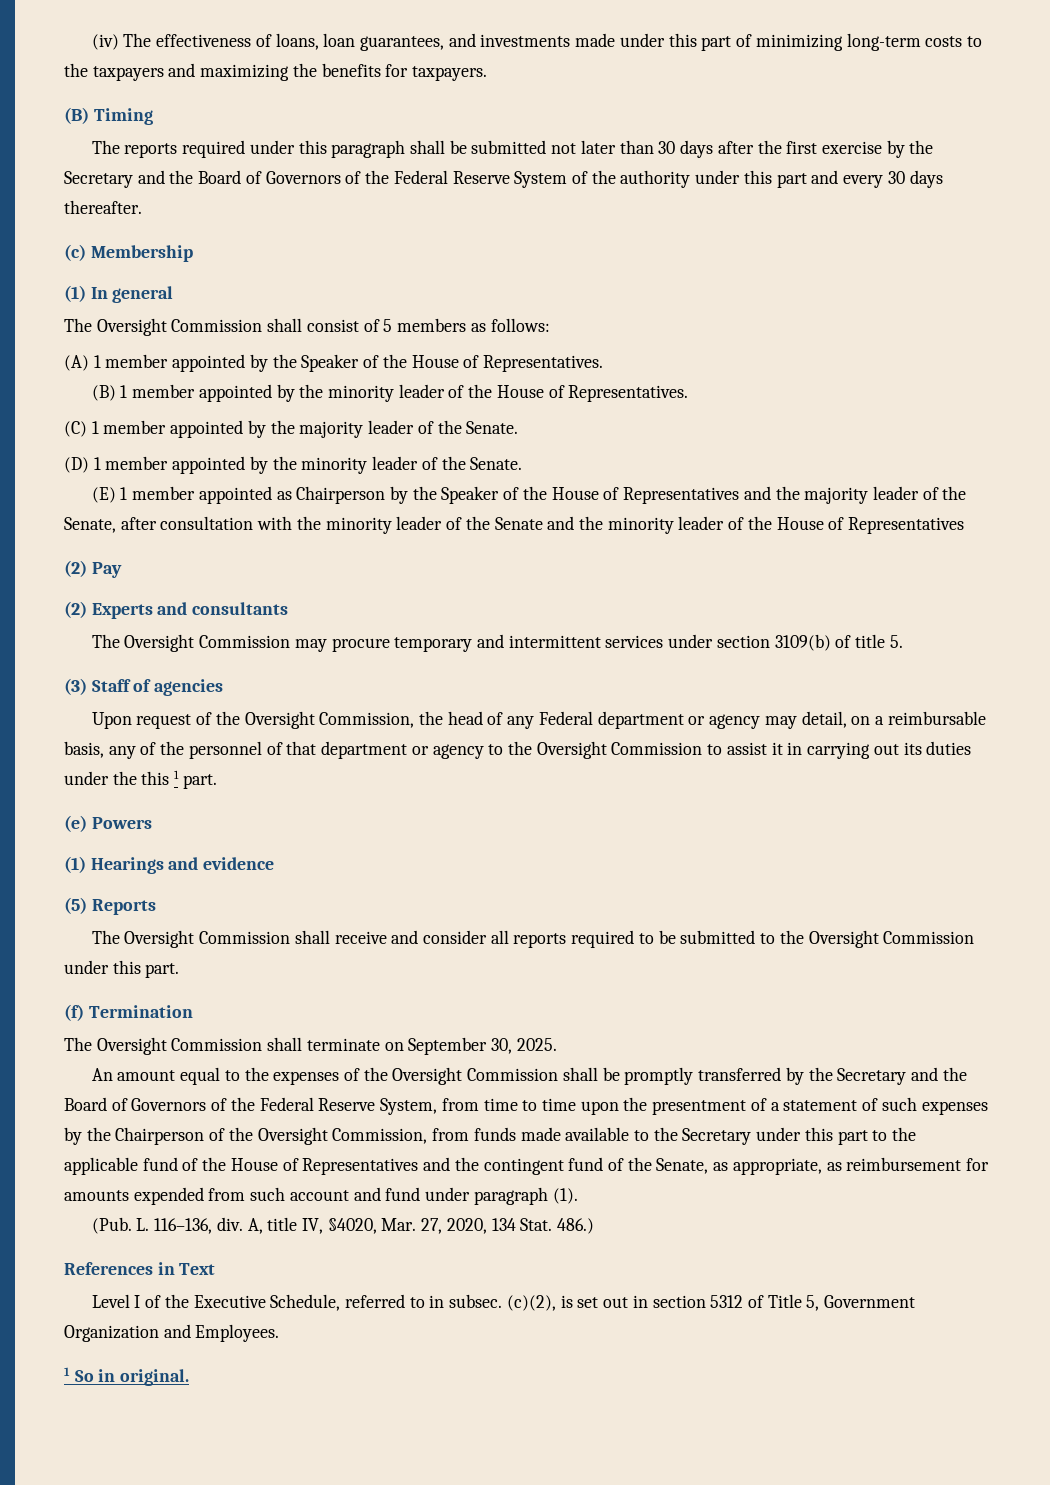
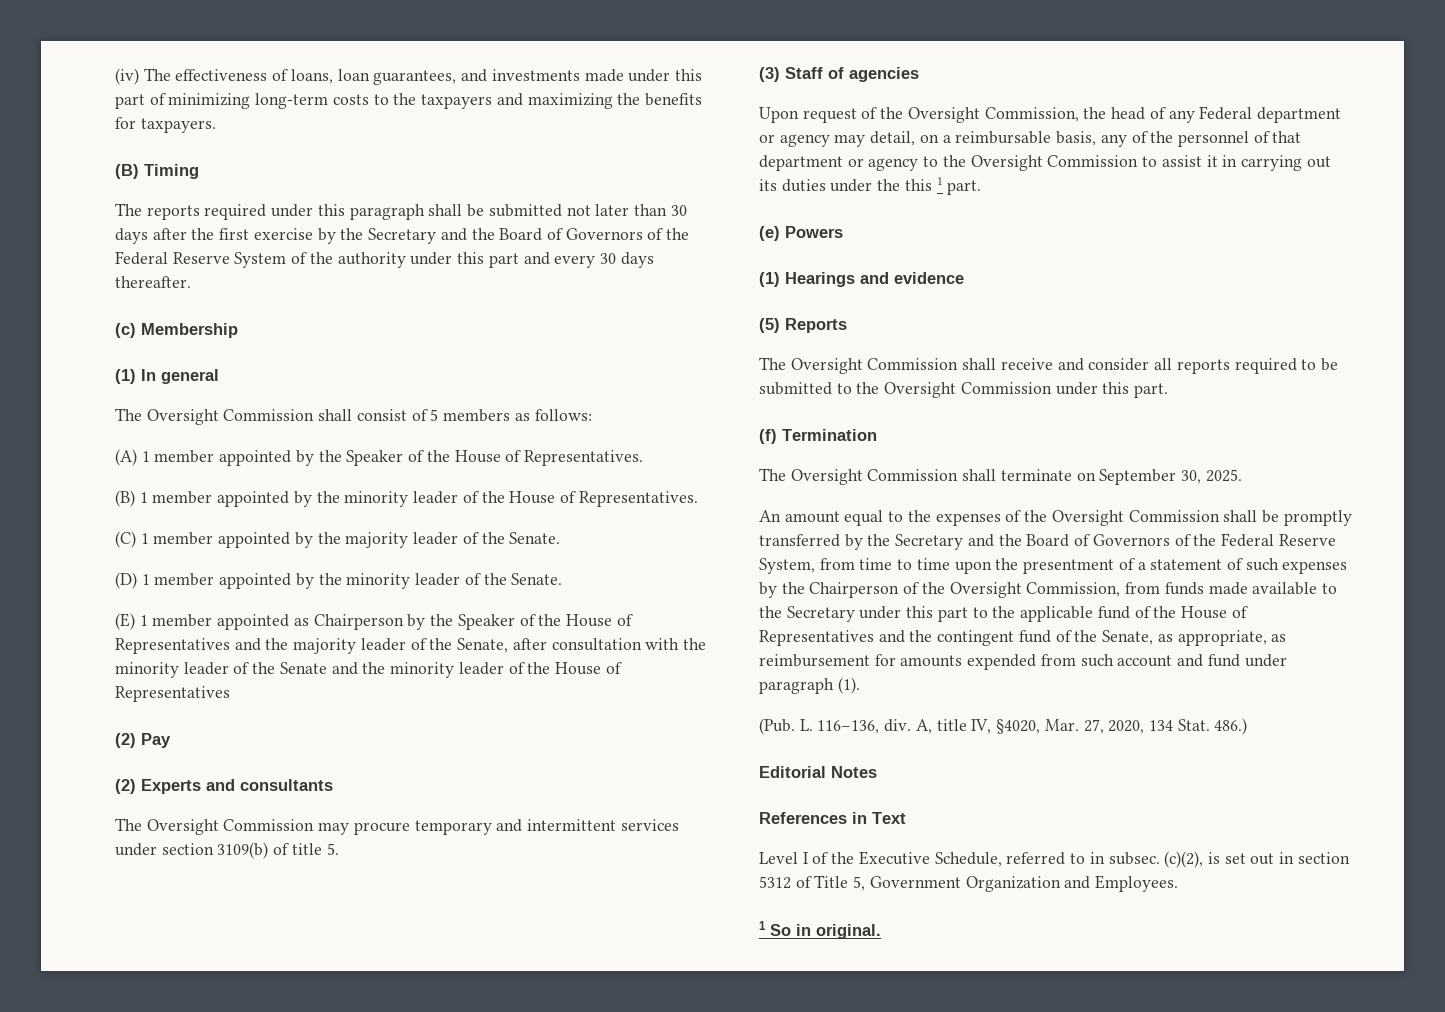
+ Editorial Notes

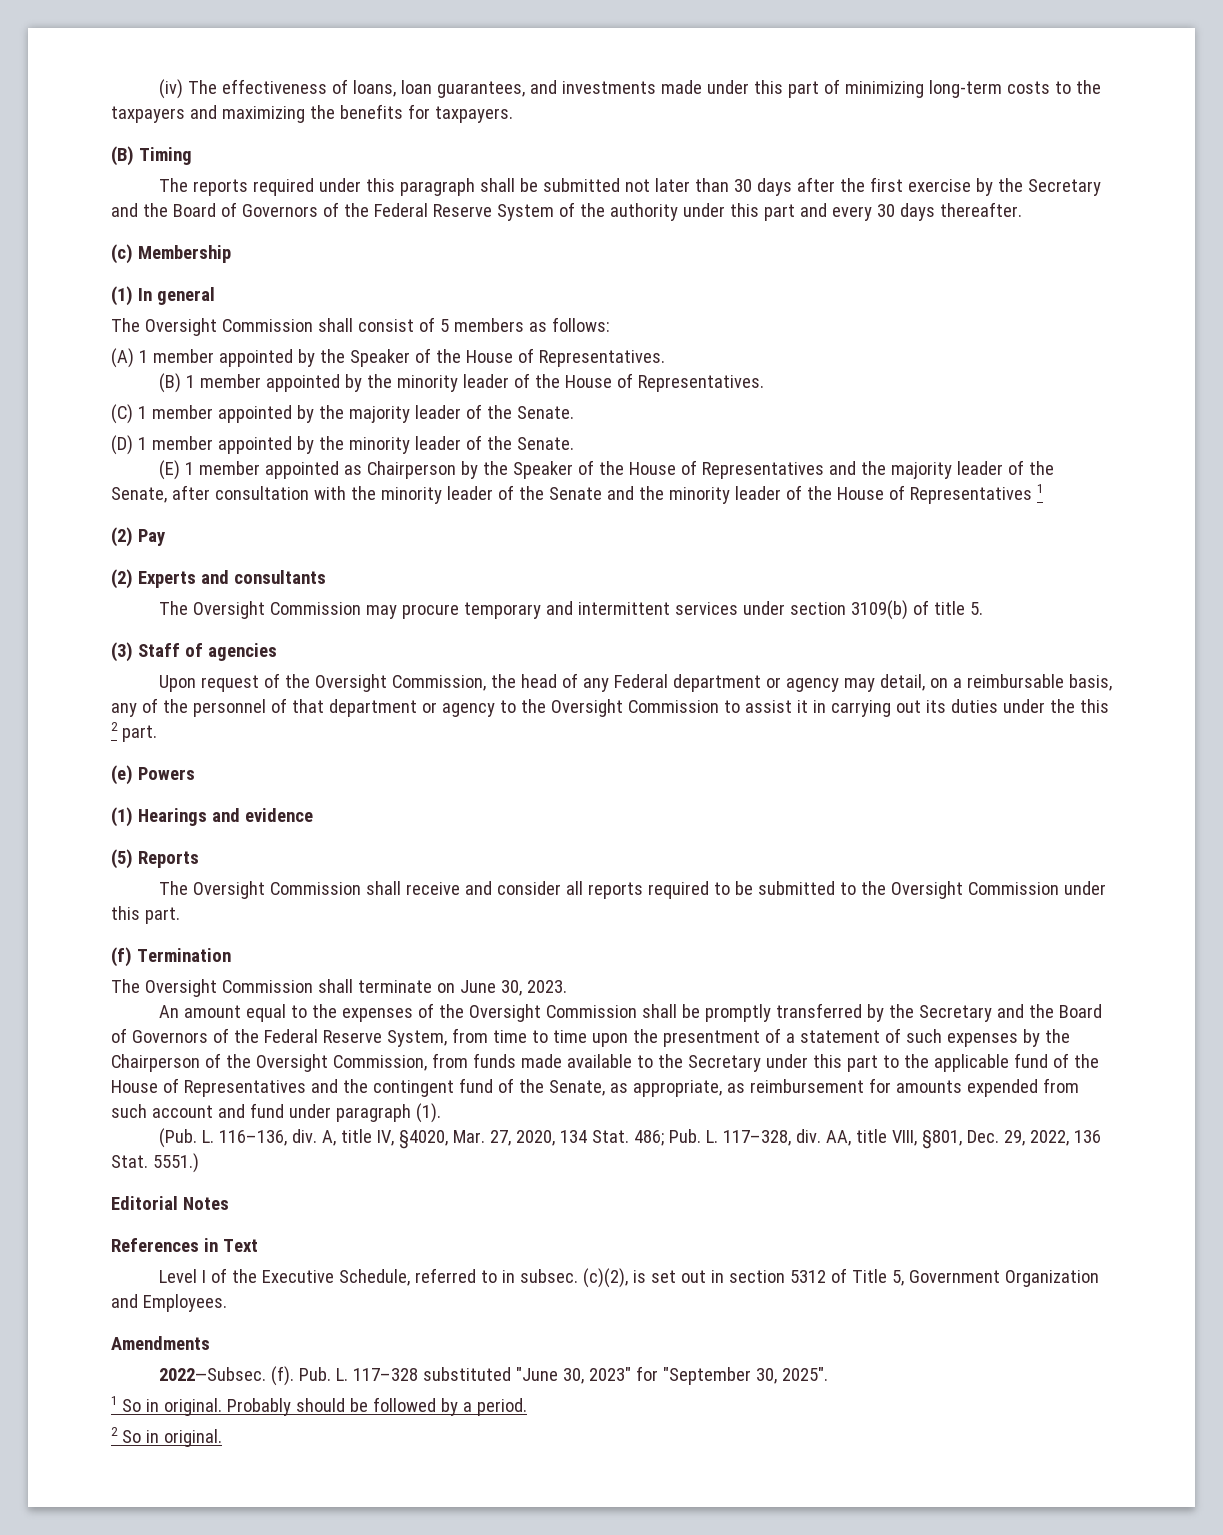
- (E) 1 member appointed as Chairperson by the Speaker of the House of Representatives and the majority leader of the Senate, after consultation with the minority leader of the Senate and the minority leader of the House of Representatives
+ (E) 1 member appointed as Chairperson by the Speaker of the House of Representatives and the majority leader of the Senate, after consultation with the minority leader of the Senate and the minority leader of the House of Representatives 1
- Upon request of the Oversight Commission, the head of any Federal department or agency may detail, on a reimbursable basis, any of the personnel of that department or agency to the Oversight Commission to assist it in carrying out its duties under the this 1 part.
+ Upon request of the Oversight Commission, the head of any Federal department or agency may detail, on a reimbursable basis, any of the personnel of that department or agency to the Oversight Commission to assist it in carrying out its duties under the this 2 part.
- The Oversight Commission shall terminate on September 30, 2025.
+ The Oversight Commission shall terminate on June 30, 2023.
- 486.)
+ 486; Pub. L. 117–328, div. AA, title VIII, §801, Dec. 29, 2022, 136 Stat. 5551.)
- 1 So in original.
+ Amendments
+ 2022—Subsec. (f). Pub. L. 117–328 substituted "June 30, 2023" for "September 30, 2025".
+ 1 So in original. Probably should be followed by a period.
+ 2 So in original.

